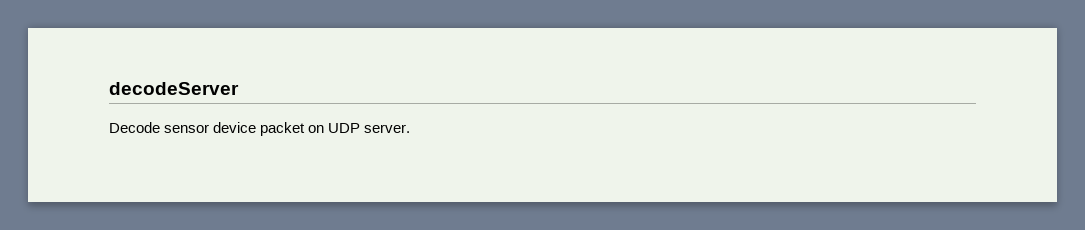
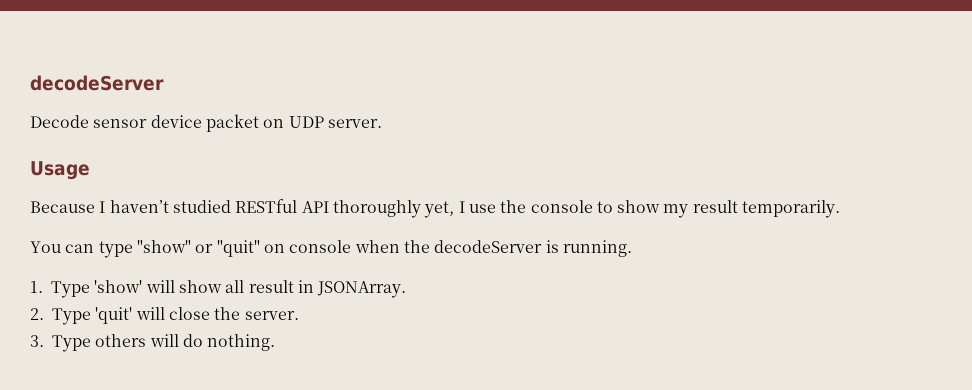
+ Usage
+ Because I haven’t studied RESTful API thoroughly yet, I use the console to show my result temporarily.
+ You can type "show" or "quit" on console when the decodeServer is running.
+ 1. Type 'show' will show all result in JSONArray.
+ 2. Type 'quit' will close the server.
+ 3. Type others will do nothing.

